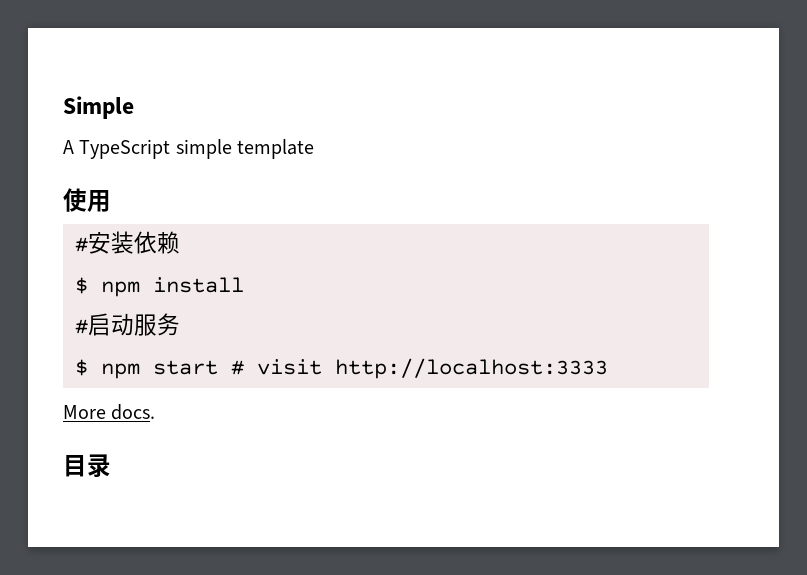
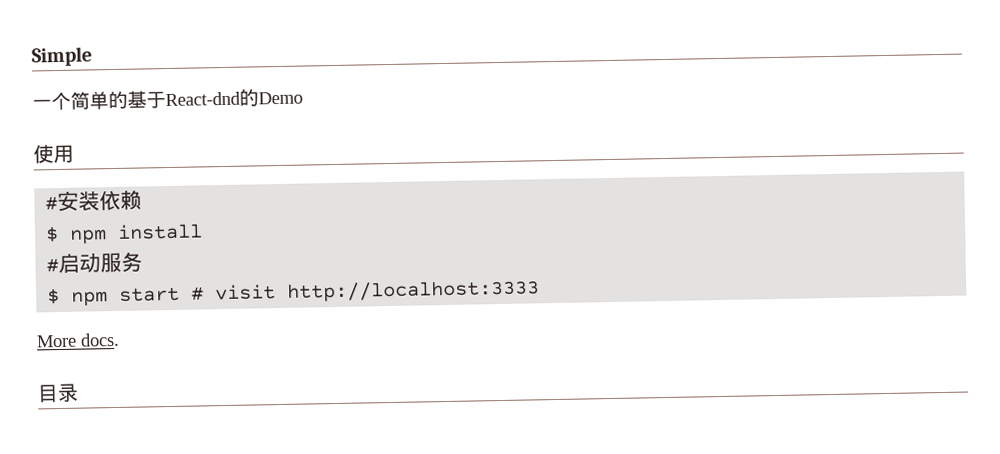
- A TypeScript simple template
+ 一个简单的基于React-dnd的Demo

